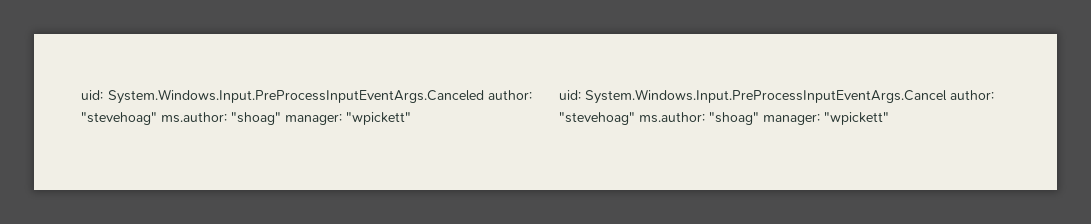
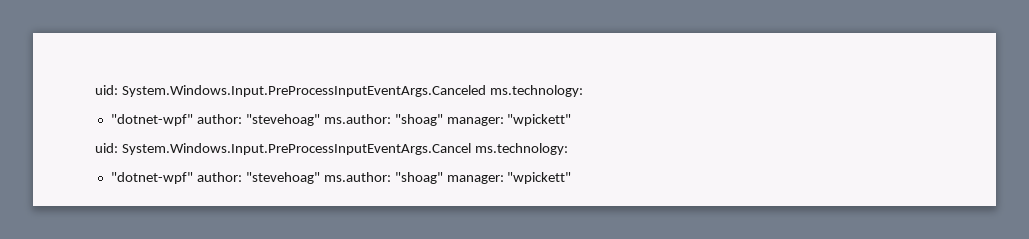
- uid: System.Windows.Input.PreProcessInputEventArgs.Canceled author: "stevehoag" ms.author: "shoag" manager: "wpickett"
+ uid: System.Windows.Input.PreProcessInputEventArgs.Canceled ms.technology:
+ "dotnet-wpf" author: "stevehoag" ms.author: "shoag" manager: "wpickett"
- uid: System.Windows.Input.PreProcessInputEventArgs.Cancel author: "stevehoag" ms.author: "shoag" manager: "wpickett"
+ uid: System.Windows.Input.PreProcessInputEventArgs.Cancel ms.technology:
+ "dotnet-wpf" author: "stevehoag" ms.author: "shoag" manager: "wpickett"

